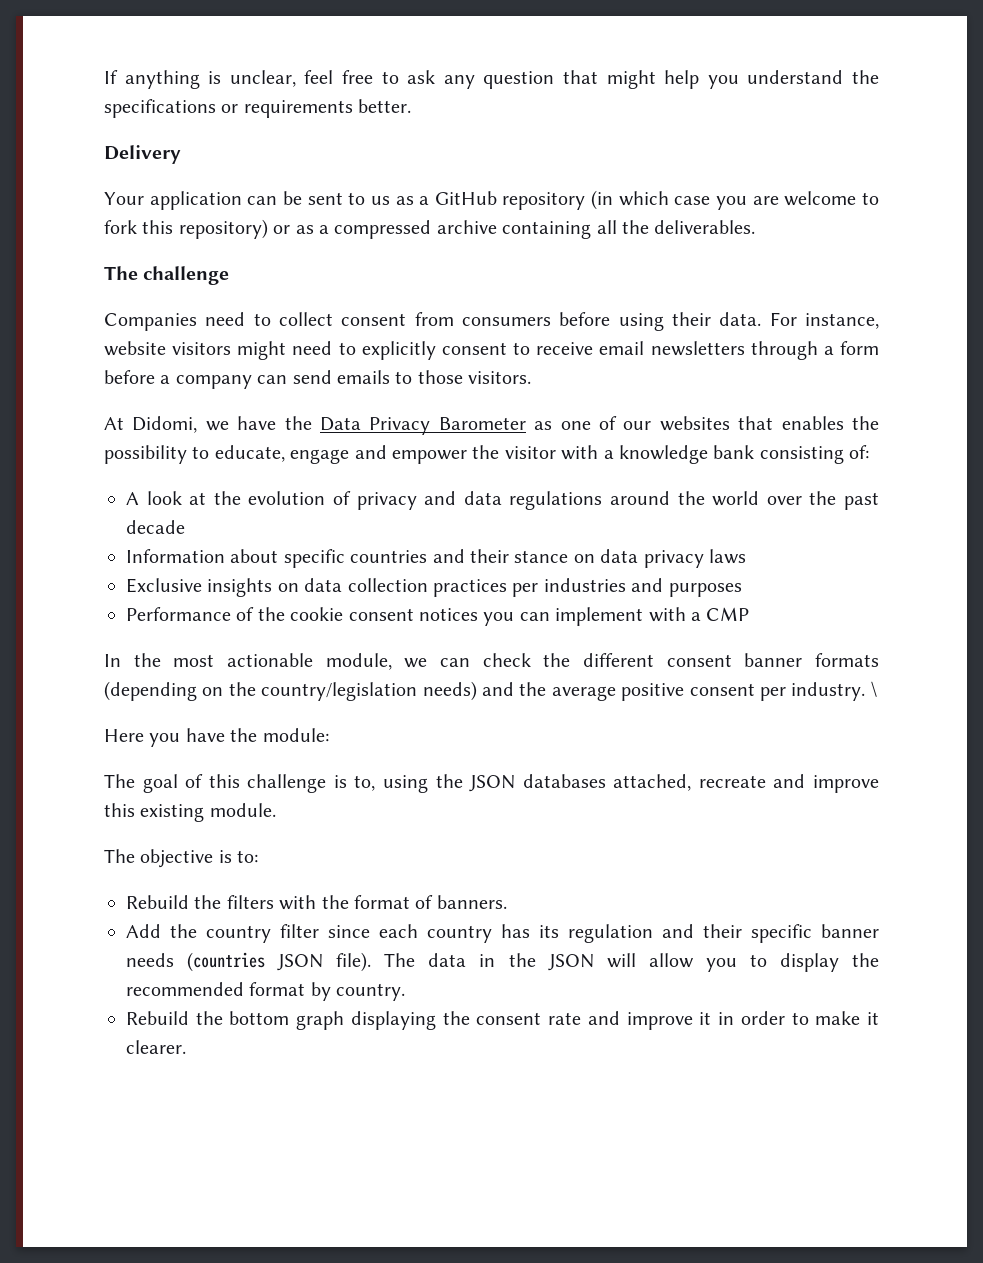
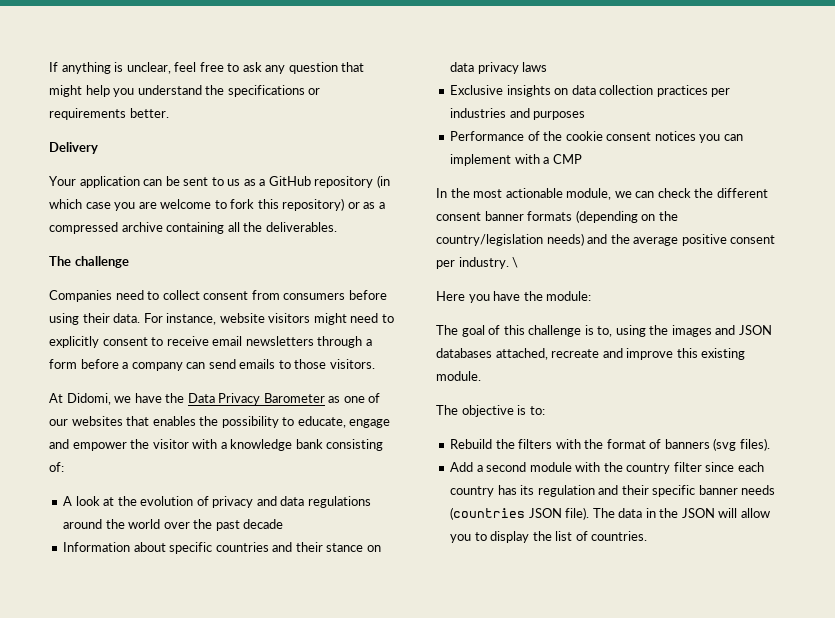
- The goal of this challenge is to, using the JSON databases attached, recreate and improve this existing module.
+ The goal of this challenge is to, using the images and JSON databases attached, recreate and improve this existing module.
- Rebuild the filters with the format of banners.
- Add the country filter since each country has its regulation and their specific banner needs (countries JSON file).
+ Rebuild the filters with the format of banners (svg files).
+ Add a second module with the country filter since each country has its regulation and their specific banner needs (countries JSON file).
- The data in the JSON will allow you to display the recommended format by country.
- Rebuild the bottom graph displaying the consent rate and improve it in order to make it clearer.
+ The data in the JSON will allow you to display the list of countries.

